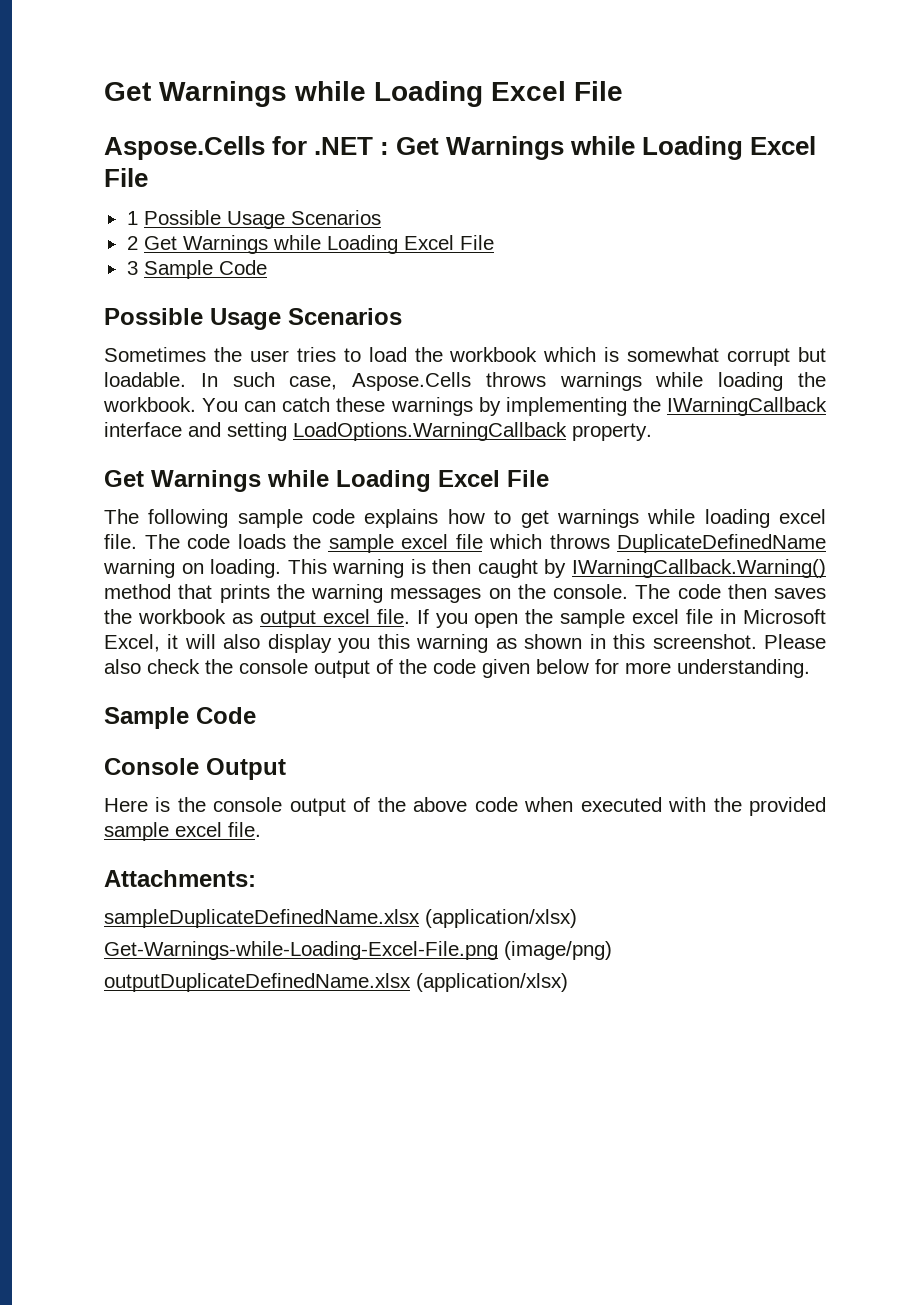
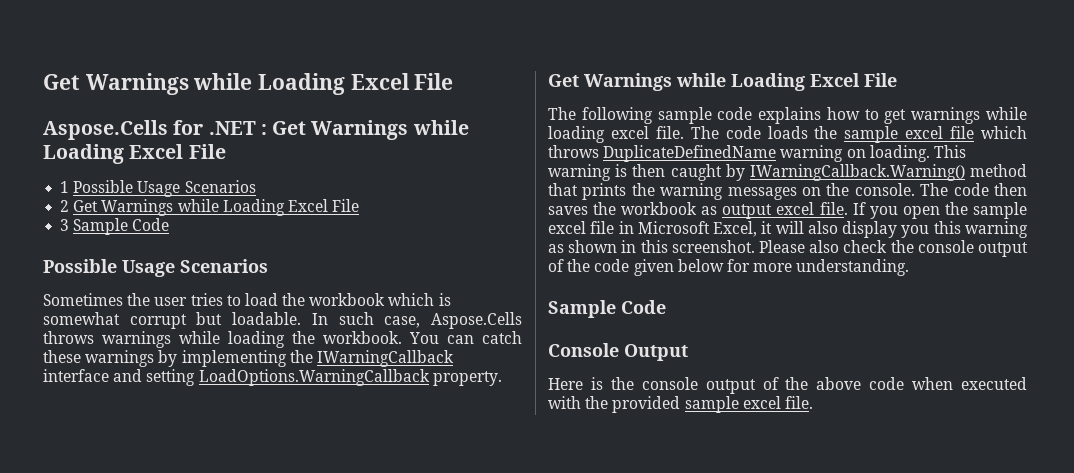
- Attachments:
- sampleDuplicateDefinedName.xlsx (application/xlsx)
- Get-Warnings-while-Loading-Excel-File.png (image/png)
- outputDuplicateDefinedName.xlsx (application/xlsx)

